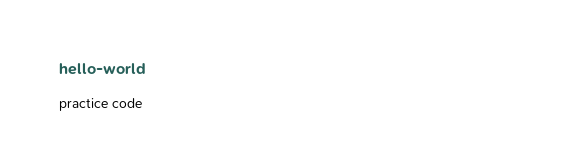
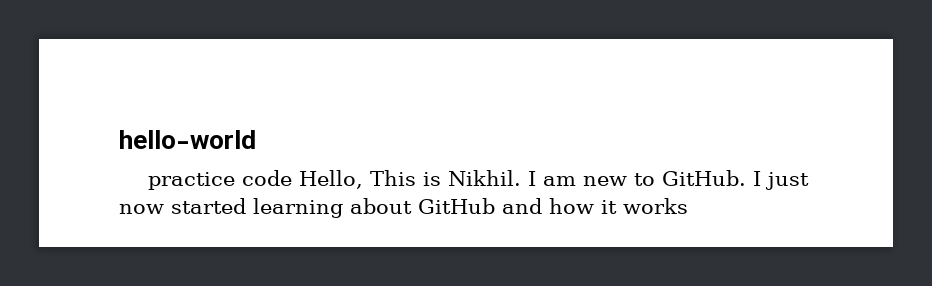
- practice code
+ practice code Hello, This is Nikhil. I am new to GitHub. I just now started learning about GitHub and how it works

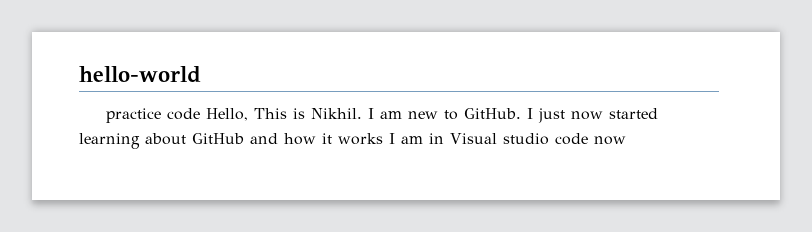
- I just now started learning about GitHub and how it works
+ I just now started learning about GitHub and how it works I am in Visual studio code now

